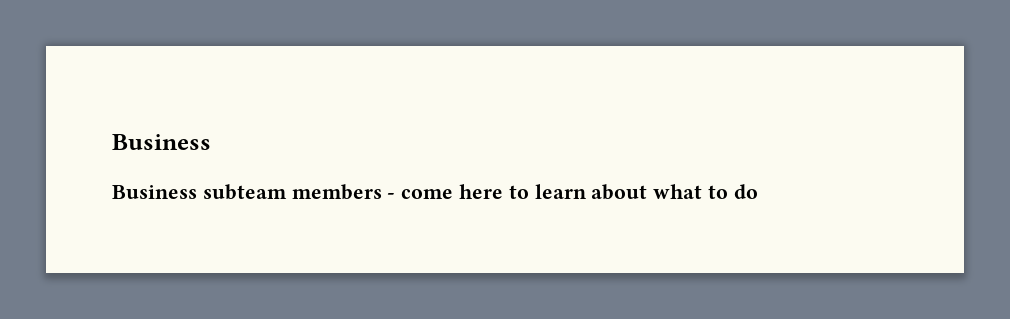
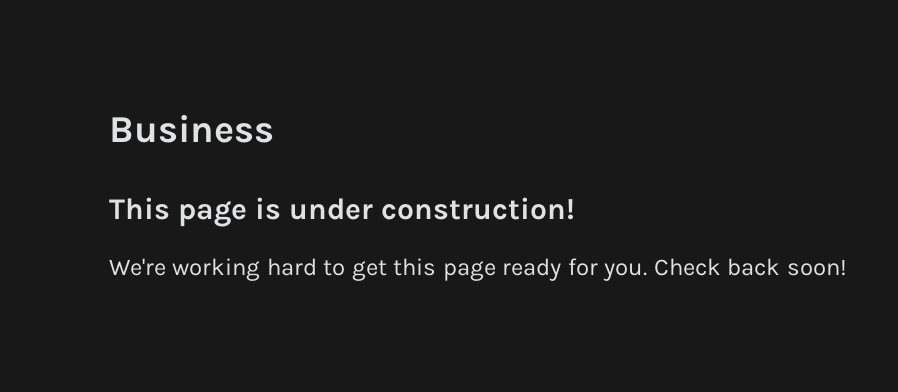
- Business subteam members - come here to learn about what to do
+ This page is under construction!
+ We're working hard to get this page ready for you. Check back soon!

